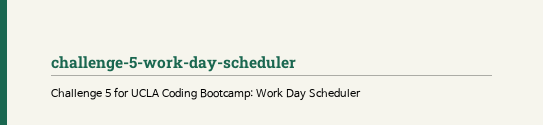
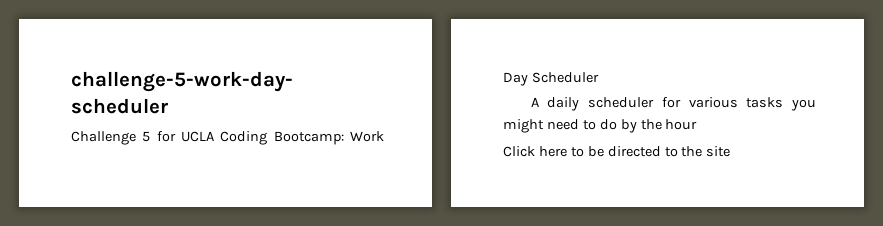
+ A daily scheduler for various tasks you might need to do by the hour
+ Click here to be directed to the site

